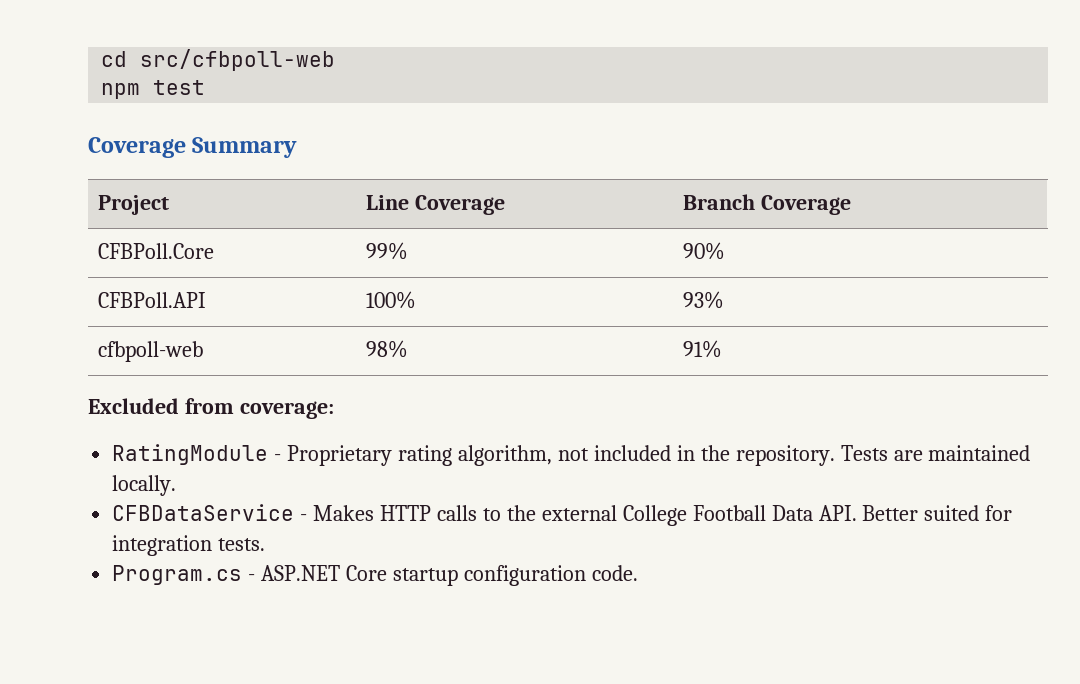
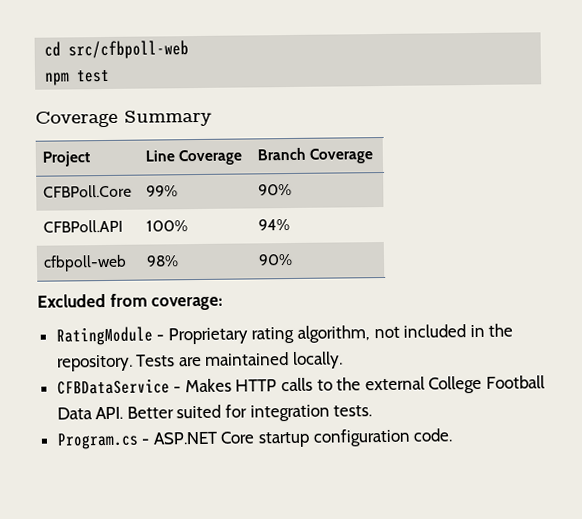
- CFBPoll.API | 100% | 93%
+ CFBPoll.API | 100% | 94%
- cfbpoll-web | 98% | 91%
+ cfbpoll-web | 98% | 90%

